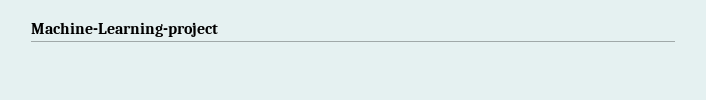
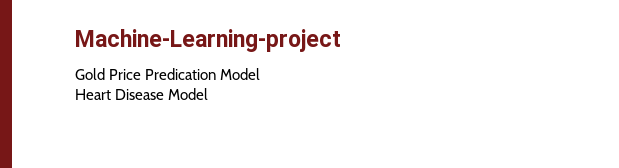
+ Gold Price Predication Model
+ Heart Disease Model

